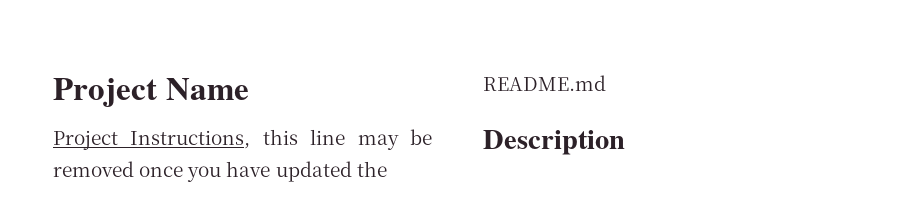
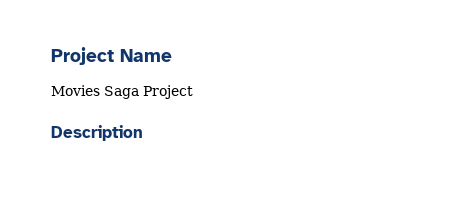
- Project Instructions, this line may be removed once you have updated the README.md
+ Movies Saga Project

